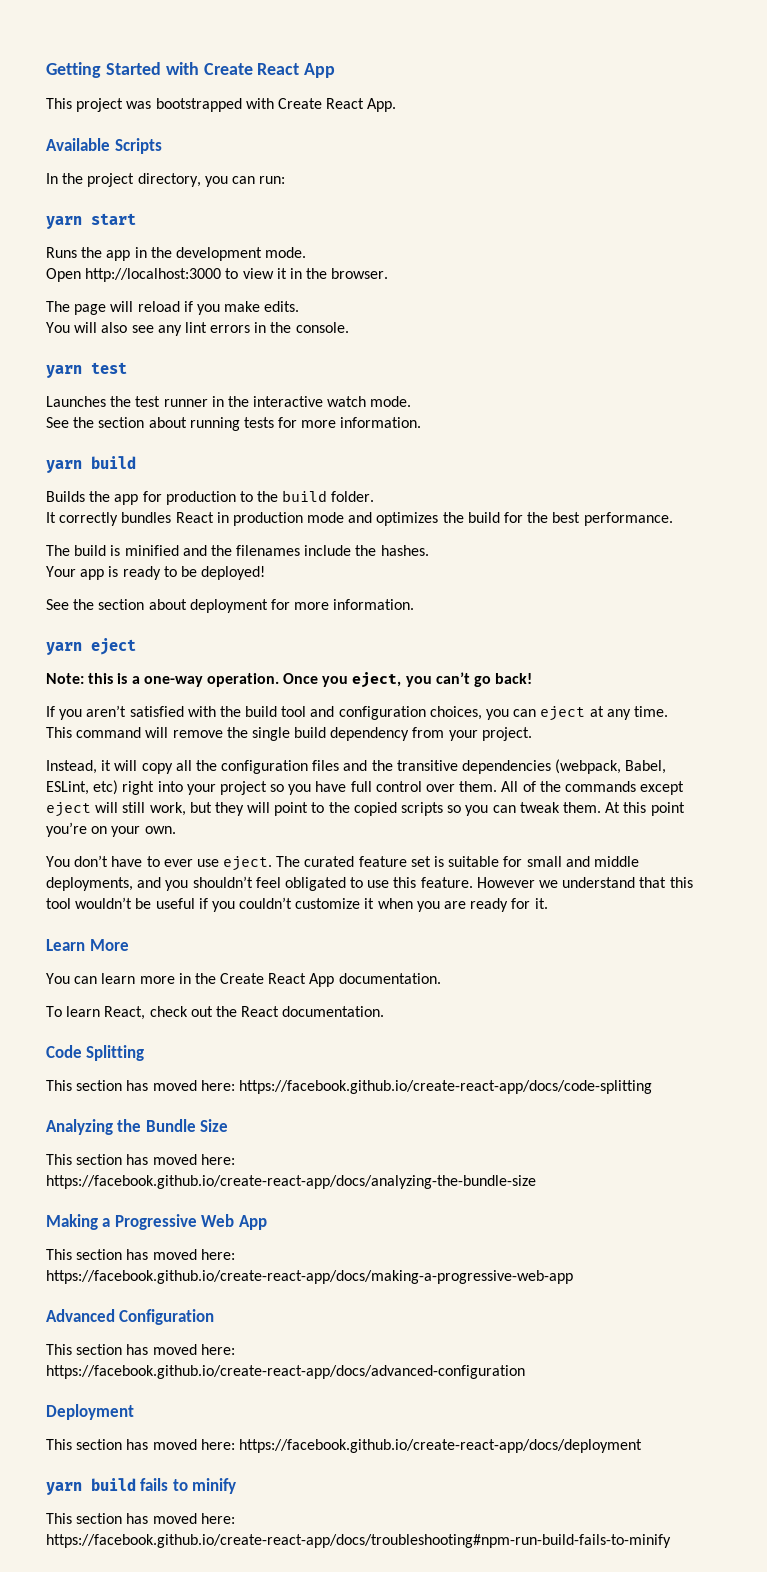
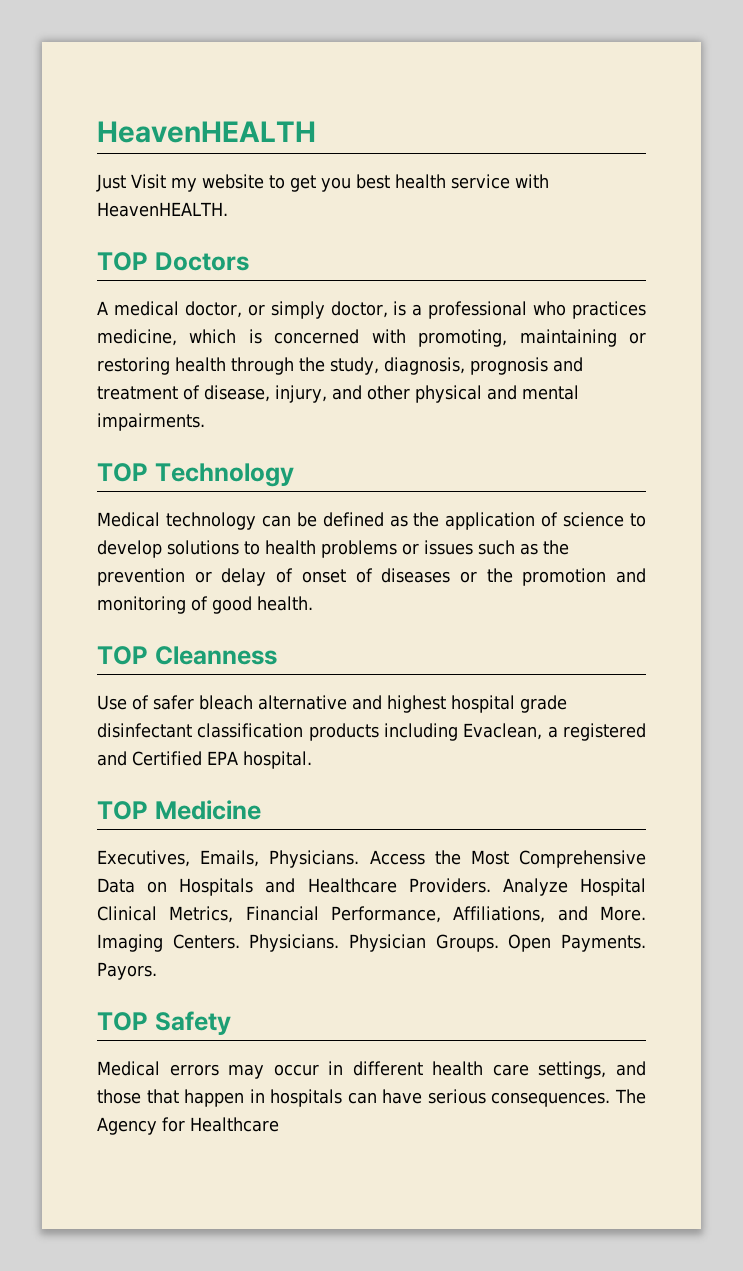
- Getting Started with Create React App
- This project was bootstrapped with Create React App.
- Available Scripts
- In the project directory, you can run:
- yarn start
- Runs the app in the development mode.
- Open http://localhost:3000 to view it in the browser.
- The page will reload if you make edits.
- You will also see any lint errors in the console.
- yarn test
- Launches the test runner in the interactive watch mode.
- See the section about running tests for more information.
- yarn build
- Builds the app for production to the build folder.
- It correctly bundles React in production mode and optimizes the build for the best performance.
- The build is minified and the filenames include the hashes.
- Your app is ready to be deployed!
- See the section about deployment for more information.
- yarn eject
- Note: this is a one-way operation. Once you eject, you can’t go back!
- If you aren’t satisfied with the build tool and configuration choices, you can eject at any time. This command will remove the single build dependency from your project.
- Instead, it will copy all the configuration files and the transitive dependencies (webpack, Babel, ESLint, etc) right into your project so you have full control over them. All of the commands except eject will still work, but they will point to the copied scripts so you can tweak them. At this point you’re on your own.
- You don’t have to ever use eject. The curated feature set is suitable for small and middle deployments, and you shouldn’t feel obligated to use this feature. However we understand that this tool wouldn’t be useful if you couldn’t customize it when you are ready for it.
- Learn More
- You can learn more in the Create React App documentation.
- To learn React, check out the React documentation.
- Code Splitting
- This section has moved here: https://facebook.github.io/create-react-app/docs/code-splitting
- Analyzing the Bundle Size
- This section has moved here: https://facebook.github.io/create-react-app/docs/analyzing-the-bundle-size
- Making a Progressive Web App
- This section has moved here: https://facebook.github.io/create-react-app/docs/making-a-progressive-web-app
- Advanced Configuration
- This section has moved here: https://facebook.github.io/create-react-app/docs/advanced-configuration
- Deployment
- This section has moved here: https://facebook.github.io/create-react-app/docs/deployment
- yarn build fails to minify
- This section has moved here: https://facebook.github.io/create-react-app/docs/troubleshooting#npm-run-build-fails-to-minify
+ HeavenHEALTH
+ Just Visit my website to get you best health service with HeavenHEALTH.
+ TOP Doctors
+ A medical doctor, or simply doctor, is a professional who practices medicine, which is concerned with promoting, maintaining or restoring health through the study, diagnosis, prognosis and treatment of disease, injury, and other physical and mental impairments.
+ TOP Technology
+ Medical technology can be defined as the application of science to develop solutions to health problems or issues such as the prevention or delay of onset of diseases or the promotion and monitoring of good health.
+ TOP Cleanness
+ Use of safer bleach alternative and highest hospital grade disinfectant classification products including Evaclean, a registered and Certified EPA hospital.
+ TOP Medicine
+ Executives, Emails, Physicians. Access the Most Comprehensive Data on Hospitals and Healthcare Providers. Analyze Hospital Clinical Metrics, Financial Performance, Affiliations, and More. Imaging Centers. Physicians. Physician Groups. Open Payments. Payors.
+ TOP Safety
+ Medical errors may occur in different health care settings, and those that happen in hospitals can have serious consequences. The Agency for Healthcare

